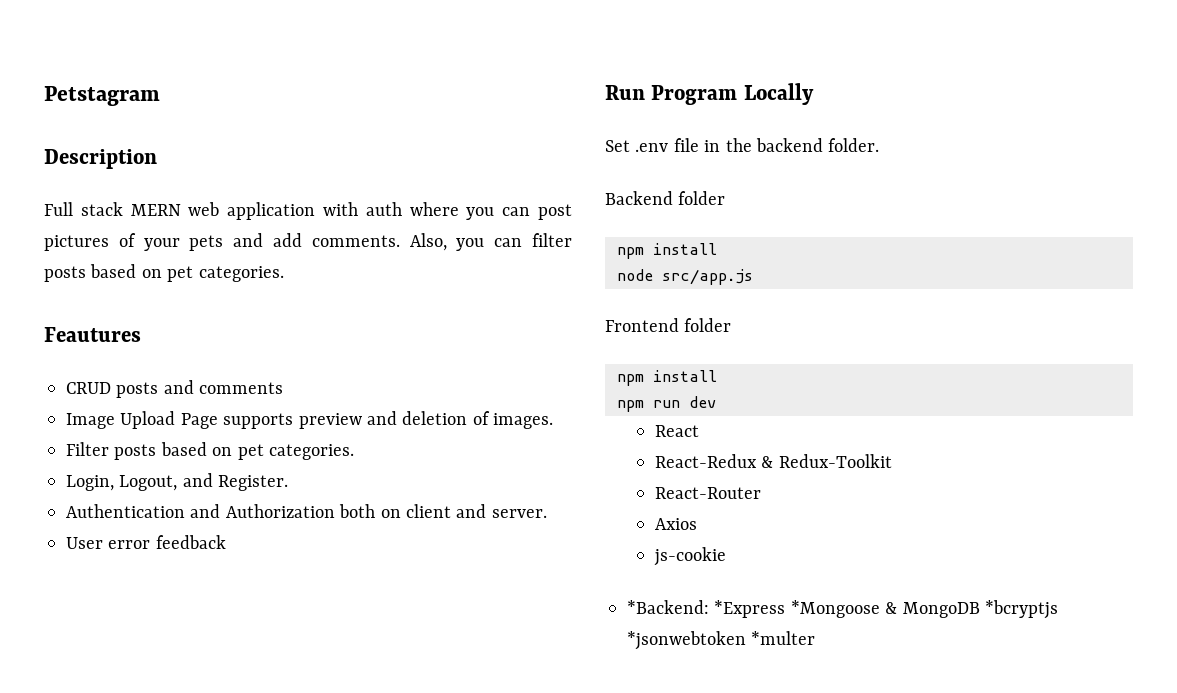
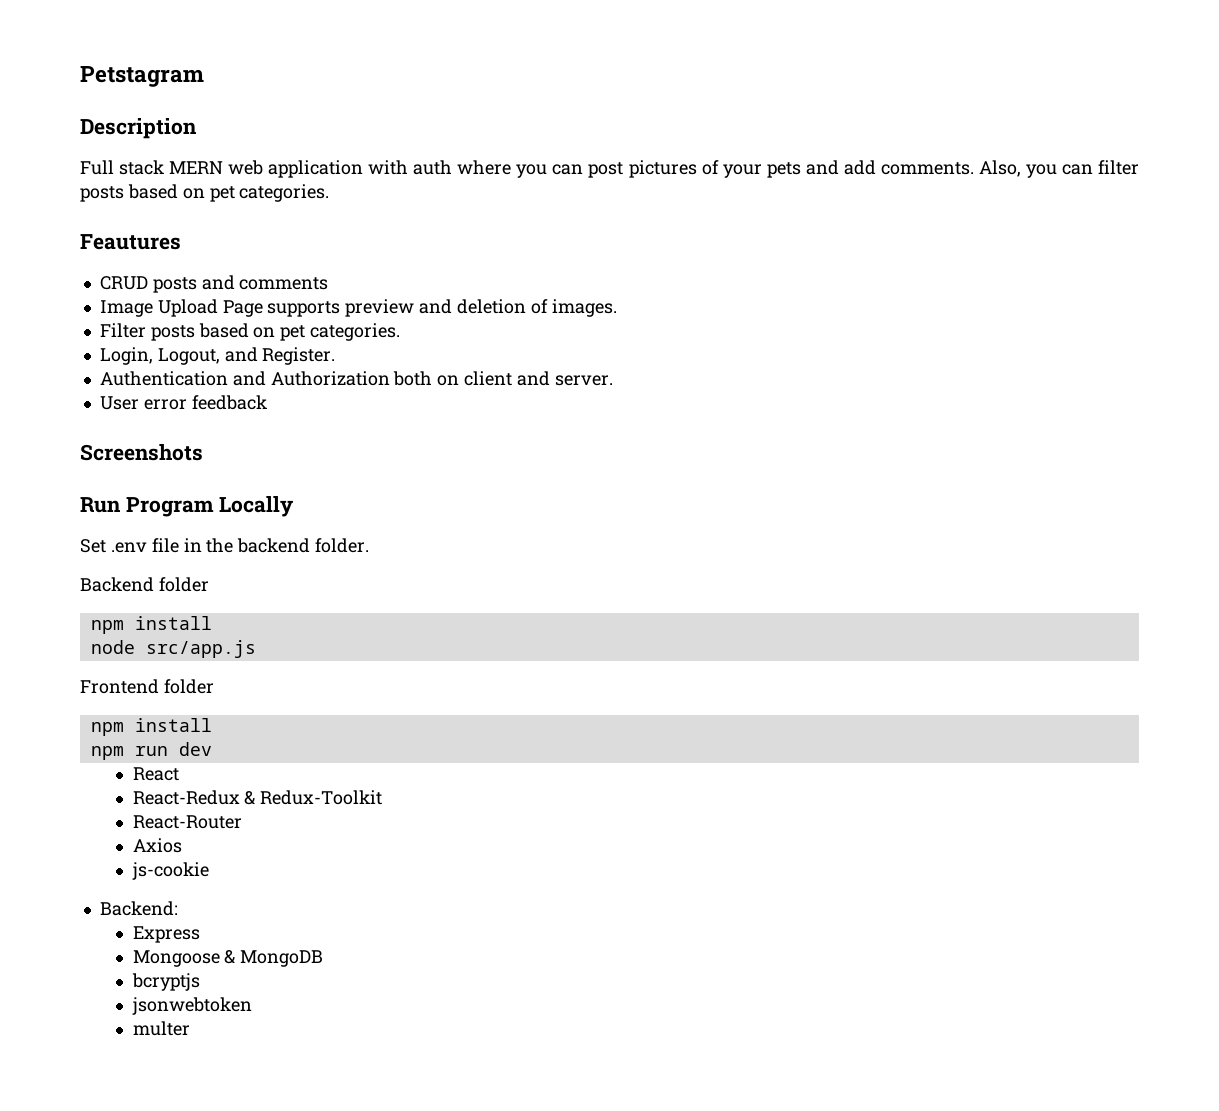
+ Screenshots
- *Backend: *Express *Mongoose & MongoDB *bcryptjs *jsonwebtoken *multer
+ Backend:
+ Express
+ Mongoose & MongoDB
+ bcryptjs
+ jsonwebtoken
+ multer

